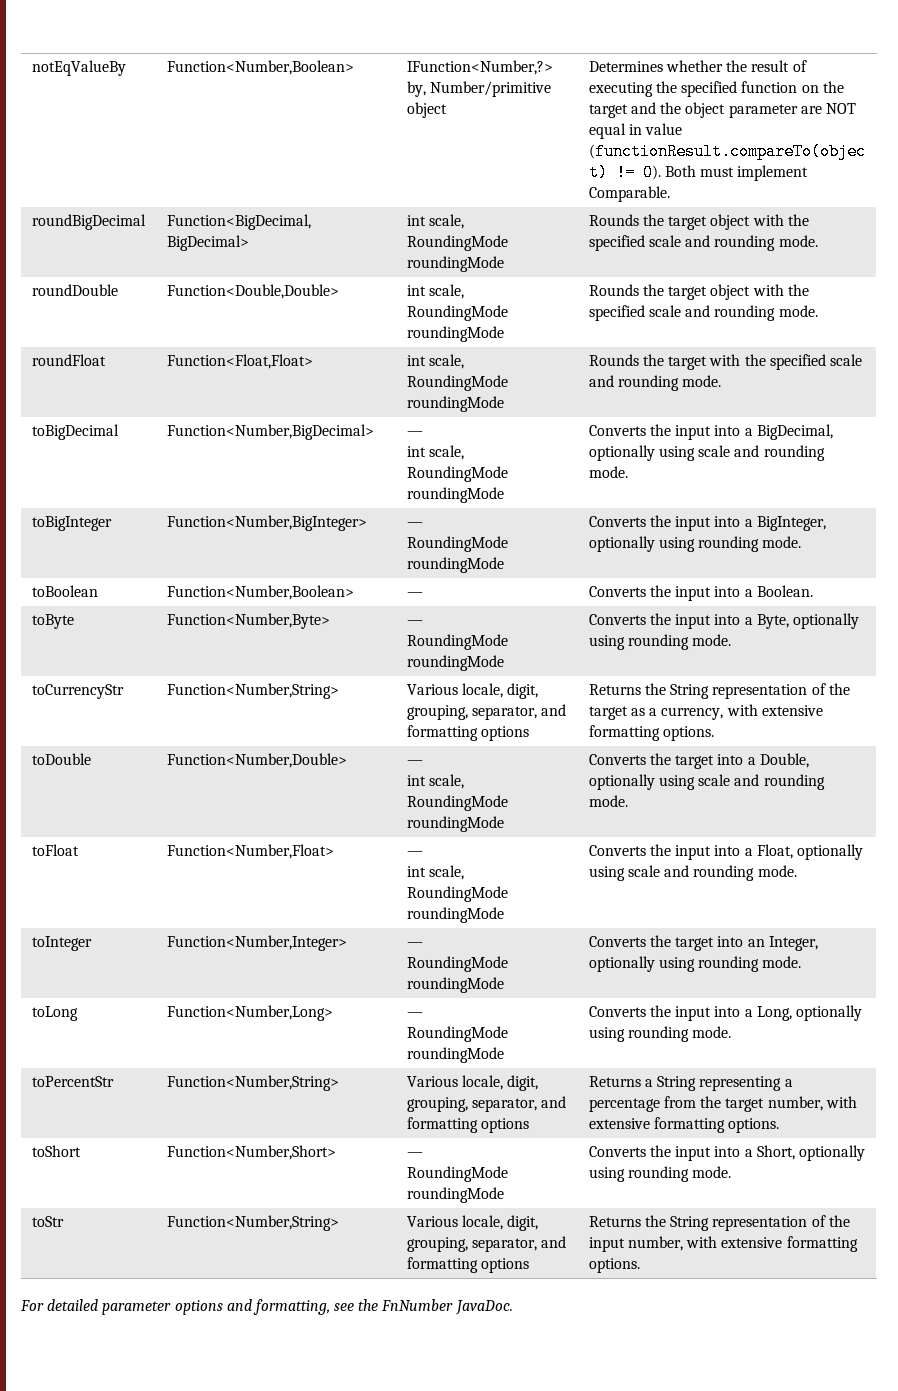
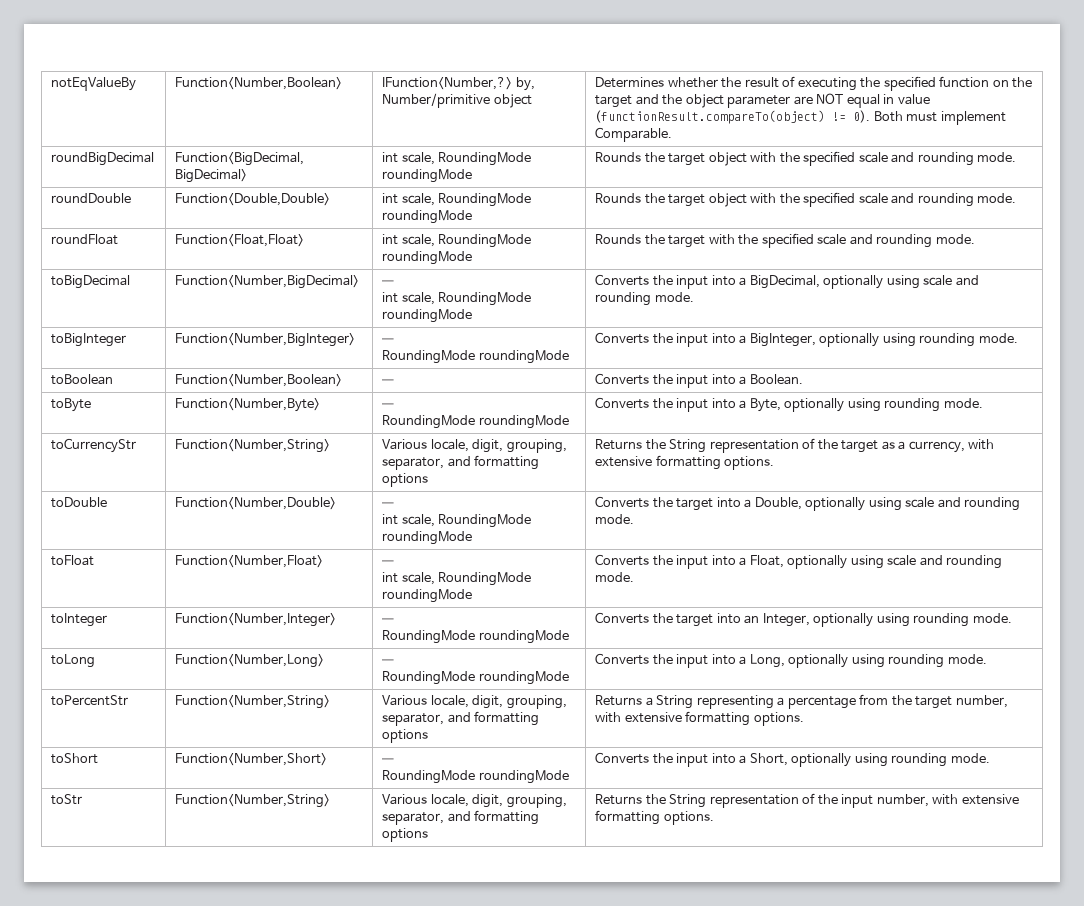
- For detailed parameter options and formatting, see the FnNumber JavaDoc.

